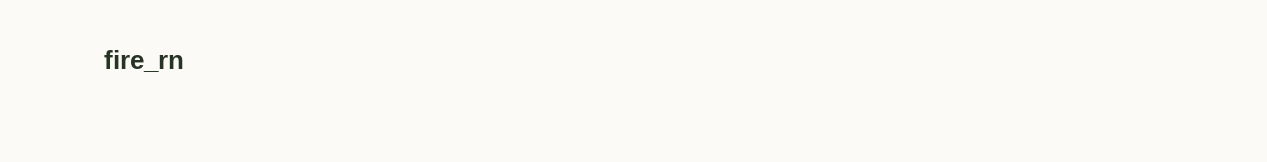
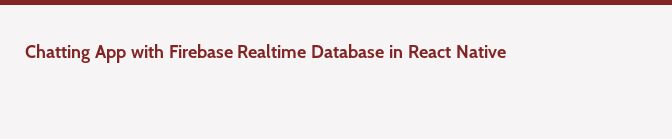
- fire_rn
+ Chatting App with Firebase Realtime Database in React Native

